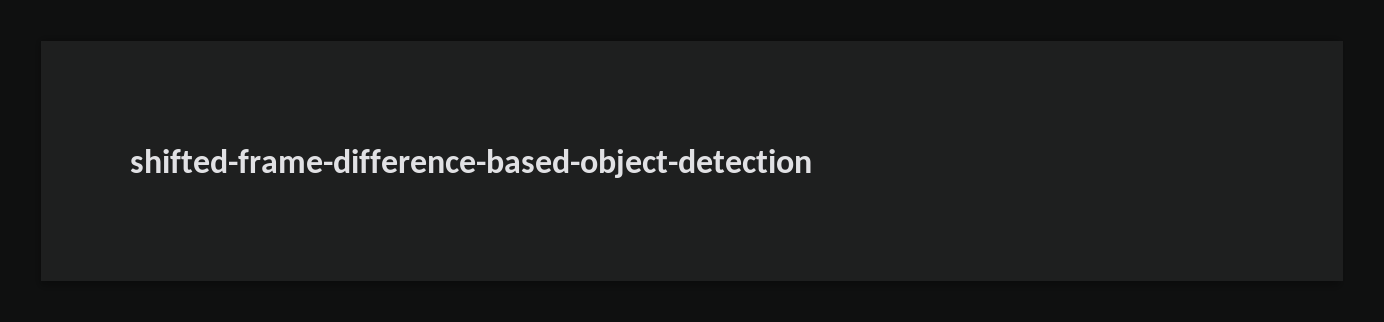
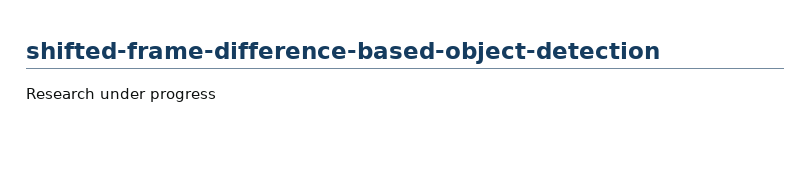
+ Research under progress

